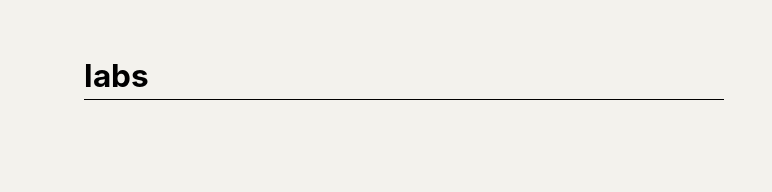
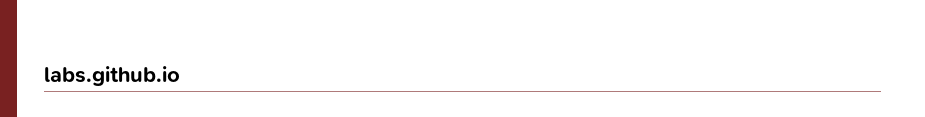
- labs
+ labs.github.io

